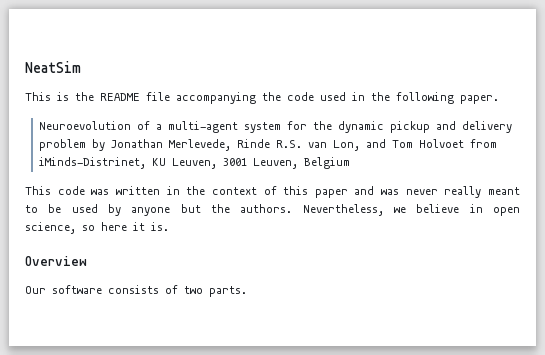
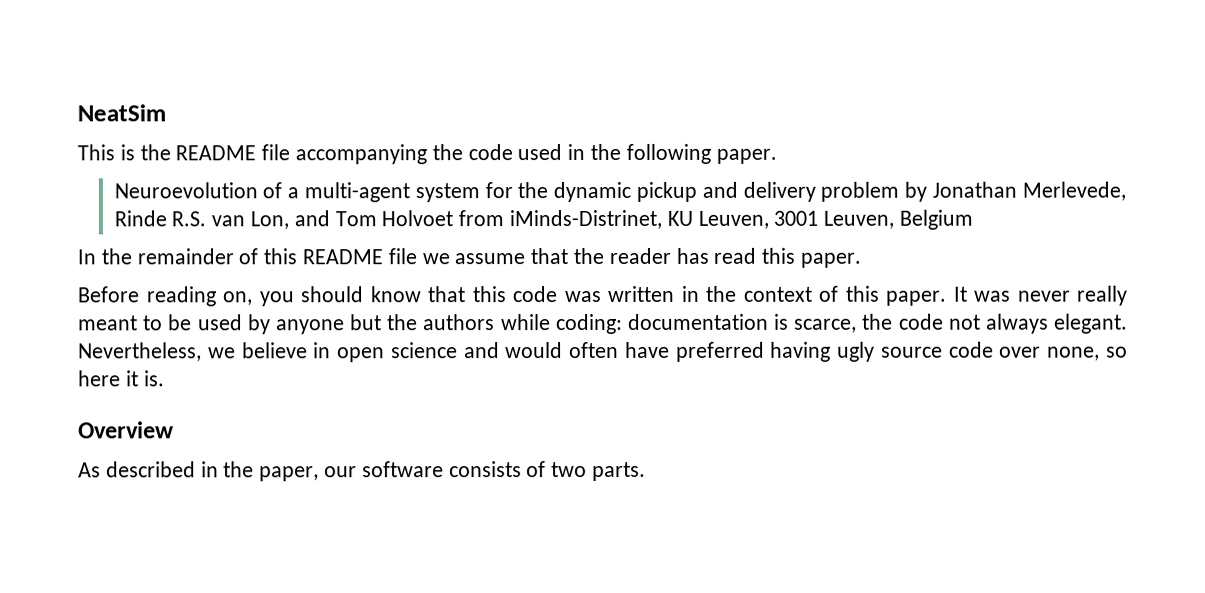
- This code was written in the context of this paper and was never really meant to be used by anyone but the authors.
+ In the remainder of this README file we assume that the reader has read this paper.
+ Before reading on, you should know that this code was written in the context of this paper. It was never really meant to be used by anyone but the authors while coding: documentation is scarce, the code not always elegant.
- Nevertheless, we believe in open science, so here it is.
+ Nevertheless, we believe in open science and would often have preferred having ugly source code over none, so here it is.
- Our software consists of two parts.
+ As described in the paper, our software consists of two parts.

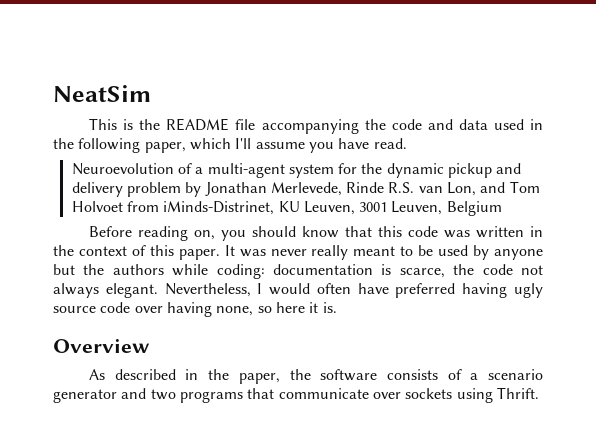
- This is the README file accompanying the code used in the following paper.
+ This is the README file accompanying the code and data used in the following paper, which I'll assume you have read.
- In the remainder of this README file we assume that the reader has read this paper.
- Nevertheless, we believe in open science and would often have preferred having ugly source code over none, so here it is.
+ Nevertheless, I would often have preferred having ugly source code over having none, so here it is.
- As described in the paper, our software consists of two parts.
+ As described in the paper, the software consists of a scenario generator and two programs that communicate over sockets using Thrift.

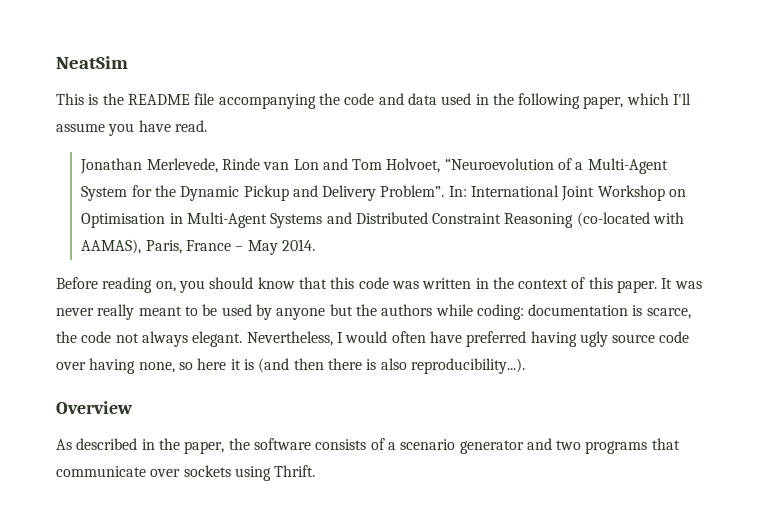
- Neuroevolution of a multi-agent system for the dynamic pickup and delivery problem by Jonathan Merlevede, Rinde R.S. van Lon, and Tom Holvoet from iMinds-Distrinet, KU Leuven, 3001 Leuven, Belgium
+ Jonathan Merlevede, Rinde van Lon and Tom Holvoet, “Neuroevolution of a Multi-Agent System for the Dynamic Pickup and Delivery Problem”. In: International Joint Workshop on Optimisation in Multi-Agent Systems and Distributed Constraint Reasoning (co-located with AAMAS), Paris, France – May 2014.
- Nevertheless, I would often have preferred having ugly source code over having none, so here it is.
+ Nevertheless, I would often have preferred having ugly source code over having none, so here it is (and then there is also reproducibility...).

